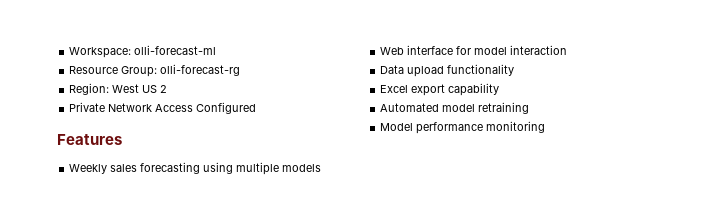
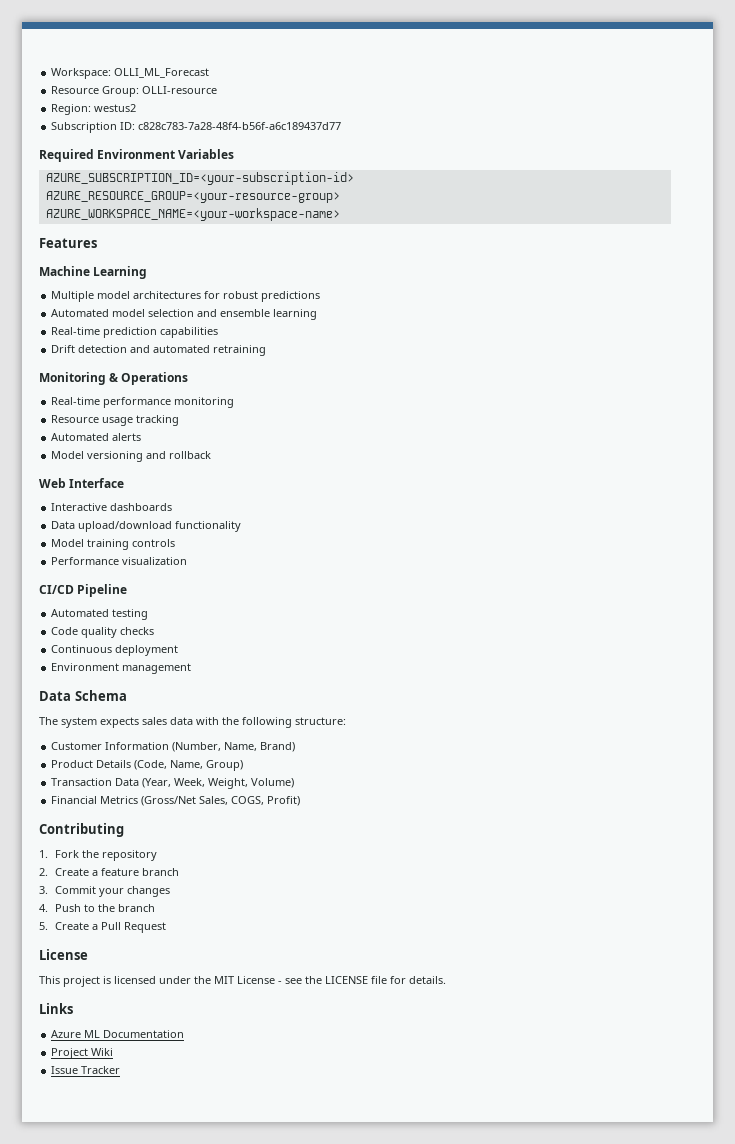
- Workspace: olli-forecast-ml
+ Workspace: OLLI_ML_Forecast
- Resource Group: olli-forecast-rg
+ Resource Group: OLLI-resource
- Region: West US 2
- Private Network Access Configured
+ Region: westus2
+ Subscription ID: c828c783-7a28-48f4-b56f-a6c189437d77
+ Required Environment Variables
+ AZURE_SUBSCRIPTION_ID=<your-subscription-id>
+ AZURE_RESOURCE_GROUP=<your-resource-group>
+ AZURE_WORKSPACE_NAME=<your-workspace-name>
  Features
- Weekly sales forecasting using multiple models
- Web interface for model interaction
- Data upload functionality
- Excel export capability
- Automated model retraining
- Model performance monitoring
+ Machine Learning
+ Multiple model architectures for robust predictions
+ Automated model selection and ensemble learning
+ Real-time prediction capabilities
+ Drift detection and automated retraining
+ Monitoring & Operations
+ Real-time performance monitoring
+ Resource usage tracking
+ Automated alerts
+ Model versioning and rollback
+ Web Interface
+ Interactive dashboards
+ Data upload/download functionality
+ Model training controls
+ Performance visualization
+ CI/CD Pipeline
+ Automated testing
+ Code quality checks
+ Continuous deployment
+ Environment management
+ Data Schema
+ The system expects sales data with the following structure:
+ Customer Information (Number, Name, Brand)
+ Product Details (Code, Name, Group)
+ Transaction Data (Year, Week, Weight, Volume)
+ Financial Metrics (Gross/Net Sales, COGS, Profit)
+ Contributing
+ 1. Fork the repository
+ 2. Create a feature branch
+ 3. Commit your changes
+ 4. Push to the branch
+ 5. Create a Pull Request
+ License
+ This project is licensed under the MIT License - see the LICENSE file for details.
+ Links
+ Azure ML Documentation
+ Project Wiki
+ Issue Tracker

